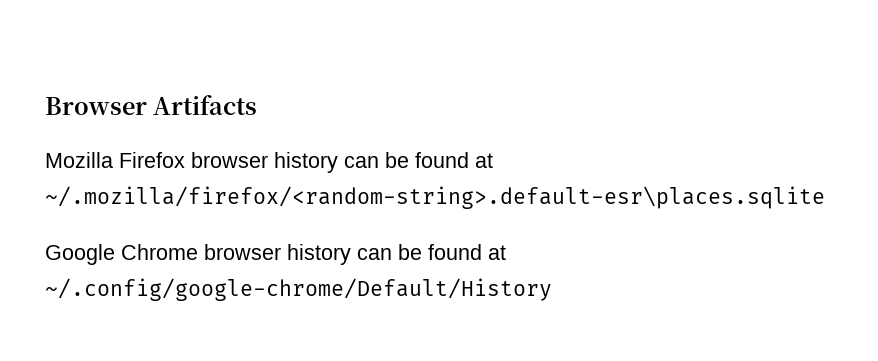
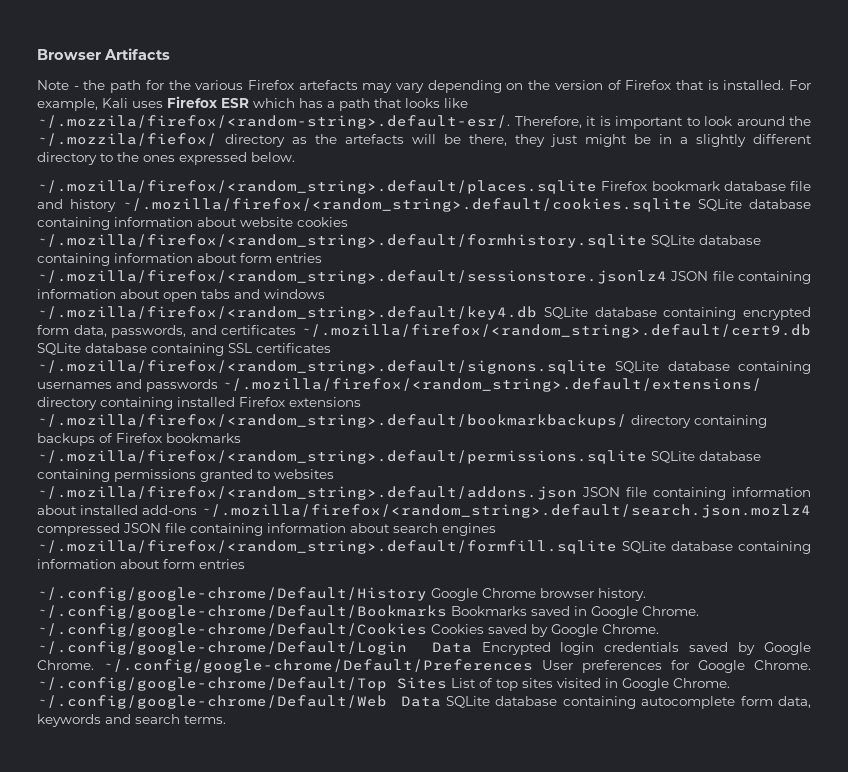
- Mozilla Firefox browser history can be found at ~/.mozilla/firefox/<random-string>.default-esr\places.sqlite
- Google Chrome browser history can be found at ~/.config/google-chrome/Default/History
+ Note - the path for the various Firefox artefacts may vary depending on the version of Firefox that is installed. For example, Kali uses Firefox ESR which has a path that looks like ~/.mozzila/firefox/<random-string>.default-esr/. Therefore, it is important to look around the ~/.mozzila/fiefox/ directory as the artefacts will be there, they just might be in a slightly different directory to the ones expressed below.
+ ~/.mozilla/firefox/<random_string>.default/places.sqlite Firefox bookmark database file and history ~/.mozilla/firefox/<random_string>.default/cookies.sqlite SQLite database containing information about website cookies ~/.mozilla/firefox/<random_string>.default/formhistory.sqlite SQLite database containing information about form entries ~/.mozilla/firefox/<random_string>.default/sessionstore.jsonlz4 JSON file containing information about open tabs and windows ~/.mozilla/firefox/<random_string>.default/key4.db SQLite database containing encrypted form data, passwords, and certificates ~/.mozilla/firefox/<random_string>.default/cert9.db SQLite database containing SSL certificates ~/.mozilla/firefox/<random_string>.default/signons.sqlite SQLite database containing usernames and passwords ~/.mozilla/firefox/<random_string>.default/extensions/ directory containing installed Firefox extensions ~/.mozilla/firefox/<random_string>.default/bookmarkbackups/ directory containing backups of Firefox bookmarks ~/.mozilla/firefox/<random_string>.default/permissions.sqlite SQLite database containing permissions granted to websites ~/.mozilla/firefox/<random_string>.default/addons.json JSON file containing information about installed add-ons ~/.mozilla/firefox/<random_string>.default/search.json.mozlz4 compressed JSON file containing information about search engines ~/.mozilla/firefox/<random_string>.default/formfill.sqlite SQLite database containing information about form entries
+ ~/.config/google-chrome/Default/History Google Chrome browser history. ~/.config/google-chrome/Default/Bookmarks Bookmarks saved in Google Chrome. ~/.config/google-chrome/Default/Cookies Cookies saved by Google Chrome. ~/.config/google-chrome/Default/Login Data Encrypted login credentials saved by Google Chrome. ~/.config/google-chrome/Default/Preferences User preferences for Google Chrome. ~/.config/google-chrome/Default/Top Sites List of top sites visited in Google Chrome. ~/.config/google-chrome/Default/Web Data SQLite database containing autocomplete form data, keywords and search terms.

